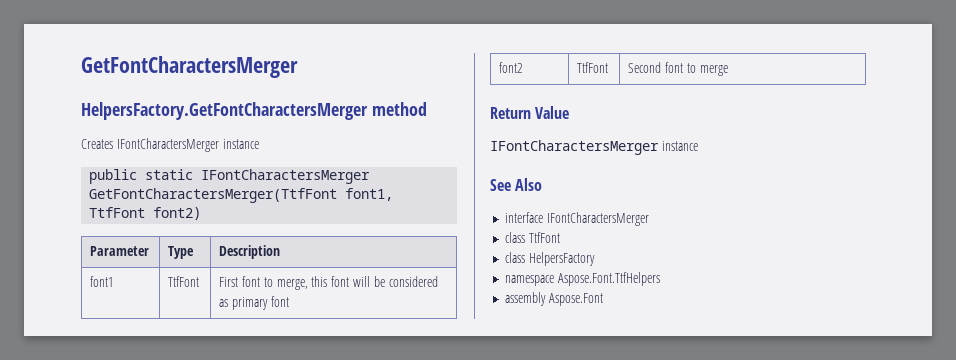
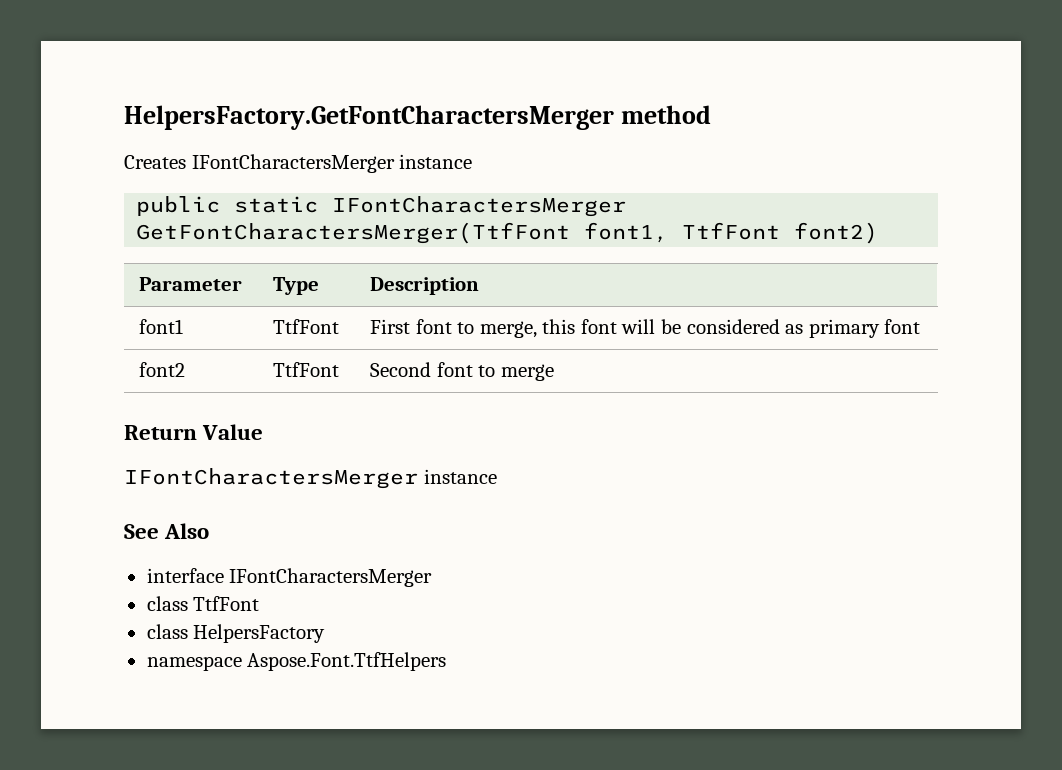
- GetFontCharactersMerger
- assembly Aspose.Font

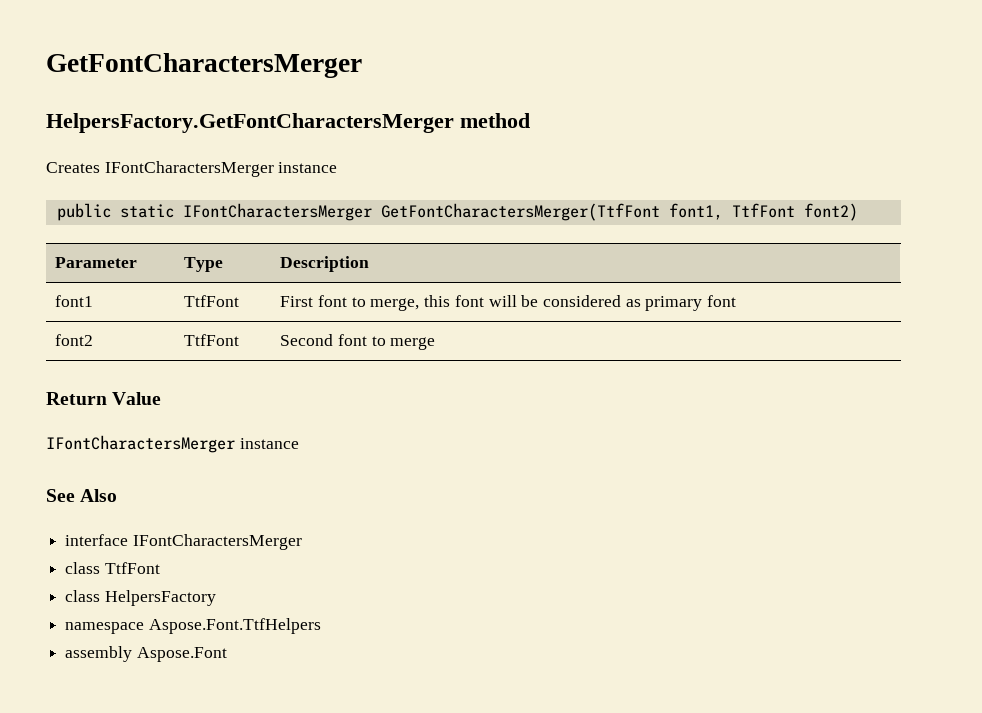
+ GetFontCharactersMerger
+ assembly Aspose.Font

